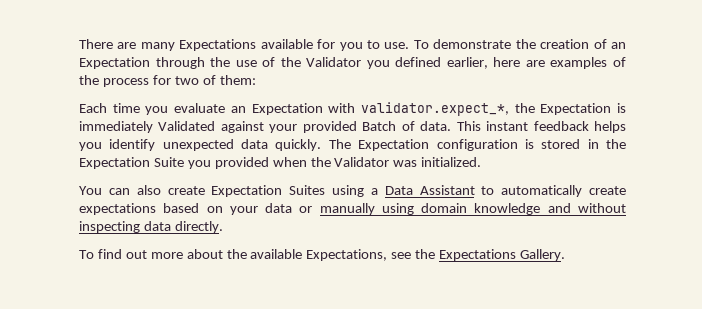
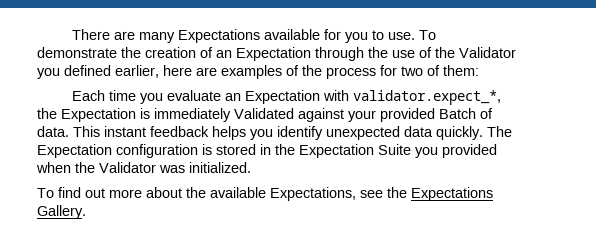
- You can also create Expectation Suites using a Data Assistant to automatically create expectations based on your data or manually using domain knowledge and without inspecting data directly.

